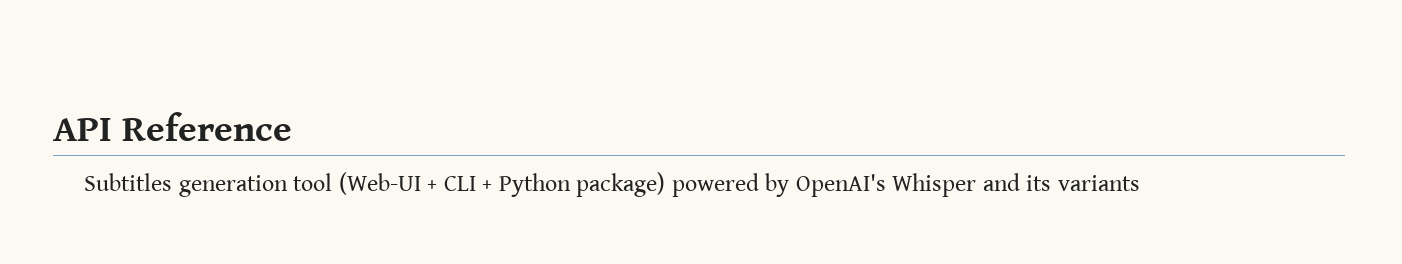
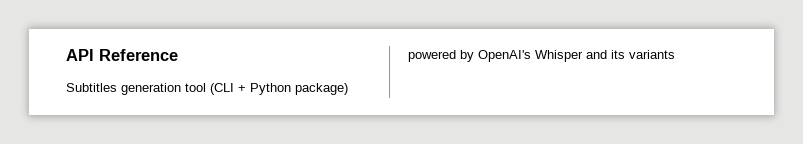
- Subtitles generation tool (Web-UI + CLI + Python package) powered by OpenAI's Whisper and its variants
+ Subtitles generation tool (CLI + Python package) powered by OpenAI's Whisper and its variants

